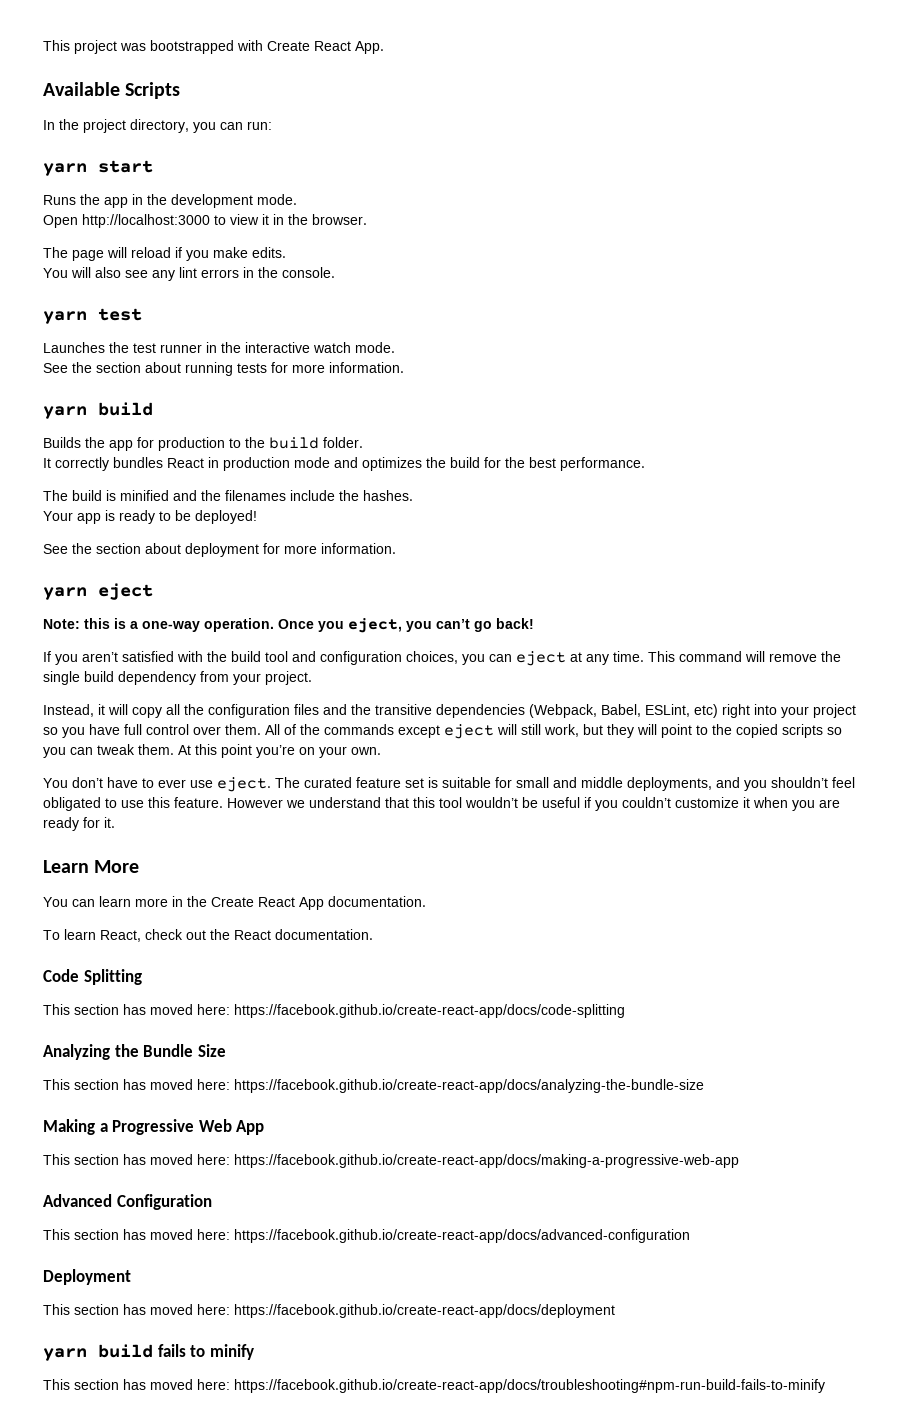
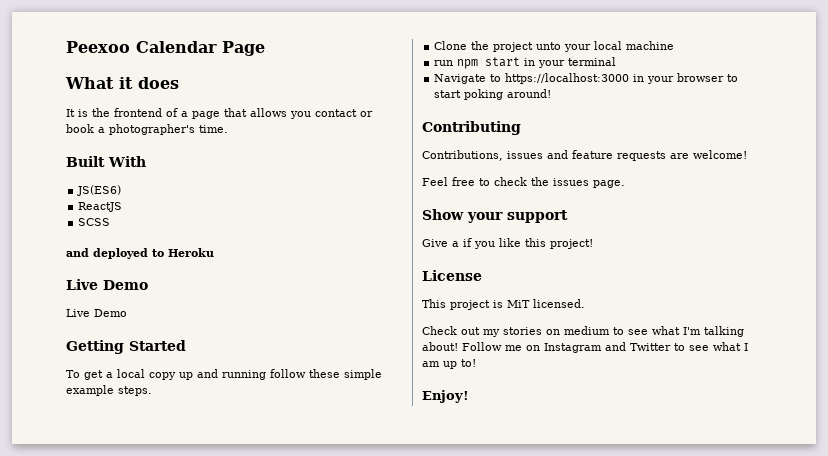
- This project was bootstrapped with Create React App.
- Available Scripts
- In the project directory, you can run:
- yarn start
- Runs the app in the development mode.
- Open http://localhost:3000 to view it in the browser.
- The page will reload if you make edits.
- You will also see any lint errors in the console.
- yarn test
- Launches the test runner in the interactive watch mode.
- See the section about running tests for more information.
- yarn build
- Builds the app for production to the build folder.
- It correctly bundles React in production mode and optimizes the build for the best performance.
- The build is minified and the filenames include the hashes.
- Your app is ready to be deployed!
- See the section about deployment for more information.
- yarn eject
- Note: this is a one-way operation. Once you eject, you can’t go back!
- If you aren’t satisfied with the build tool and configuration choices, you can eject at any time. This command will remove the single build dependency from your project.
- Instead, it will copy all the configuration files and the transitive dependencies (Webpack, Babel, ESLint, etc) right into your project so you have full control over them. All of the commands except eject will still work, but they will point to the copied scripts so you can tweak them. At this point you’re on your own.
- You don’t have to ever use eject. The curated feature set is suitable for small and middle deployments, and you shouldn’t feel obligated to use this feature. However we understand that this tool wouldn’t be useful if you couldn’t customize it when you are ready for it.
- Learn More
- You can learn more in the Create React App documentation.
- To learn React, check out the React documentation.
- Code Splitting
- This section has moved here: https://facebook.github.io/create-react-app/docs/code-splitting
- Analyzing the Bundle Size
- This section has moved here: https://facebook.github.io/create-react-app/docs/analyzing-the-bundle-size
- Making a Progressive Web App
- This section has moved here: https://facebook.github.io/create-react-app/docs/making-a-progressive-web-app
- Advanced Configuration
- This section has moved here: https://facebook.github.io/create-react-app/docs/advanced-configuration
- Deployment
- This section has moved here: https://facebook.github.io/create-react-app/docs/deployment
- yarn build fails to minify
- This section has moved here: https://facebook.github.io/create-react-app/docs/troubleshooting#npm-run-build-fails-to-minify
+ Peexoo Calendar Page
+ What it does
+ It is the frontend of a page that allows you contact or book a photographer's time.
+ Built With
+ JS(ES6)
+ ReactJS
+ SCSS
+ and deployed to Heroku
+ Live Demo
+ Live Demo
+ Getting Started
+ To get a local copy up and running follow these simple example steps.
+ Clone the project unto your local machine
+ run npm start in your terminal
+ Navigate to https://localhost:3000 in your browser to start poking around!
+ Contributing
+ Contributions, issues and feature requests are welcome!
+ Feel free to check the issues page.
+ Show your support
+ Give a if you like this project!
+ License
+ This project is MiT licensed.
+ Check out my stories on medium to see what I'm talking about! Follow me on Instagram and Twitter to see what I am up to!
+ Enjoy!

